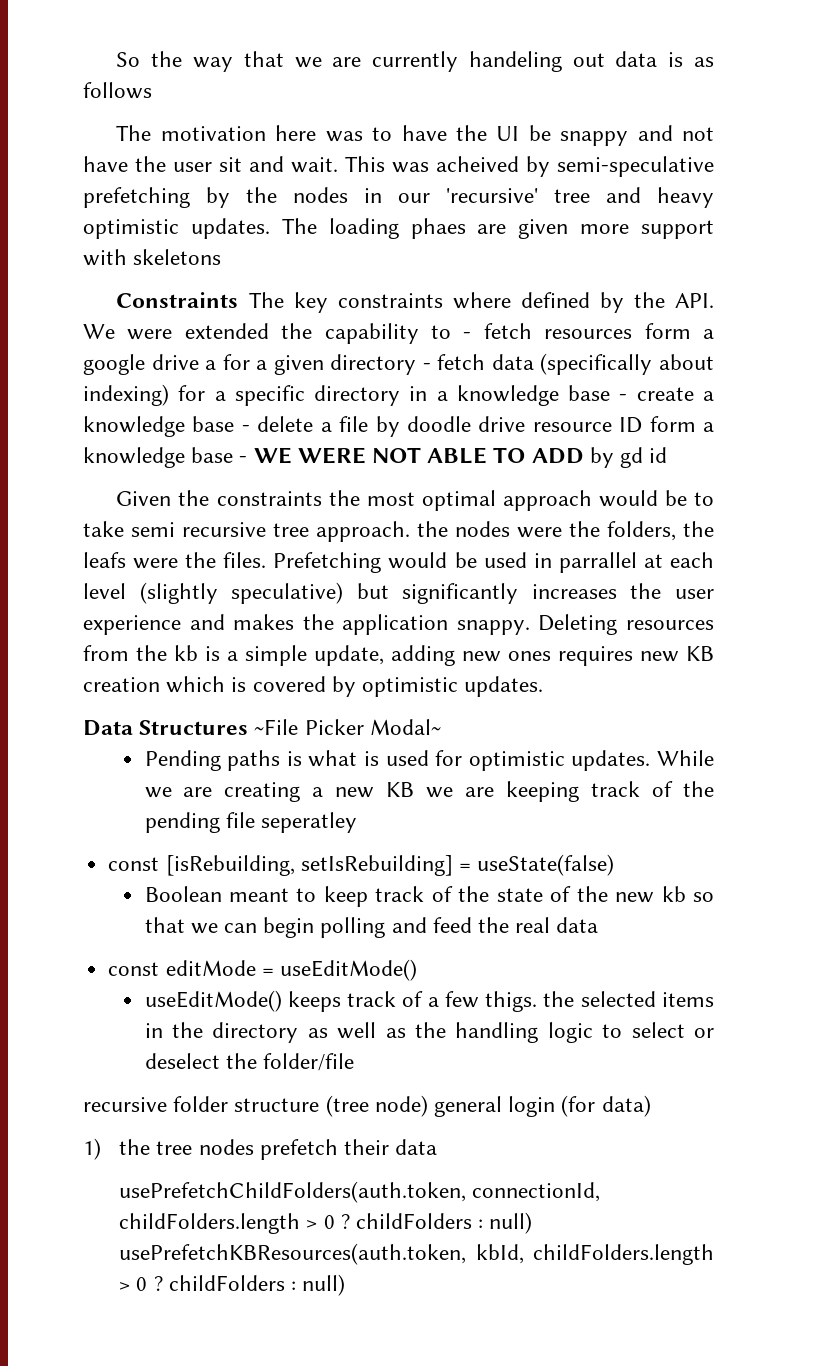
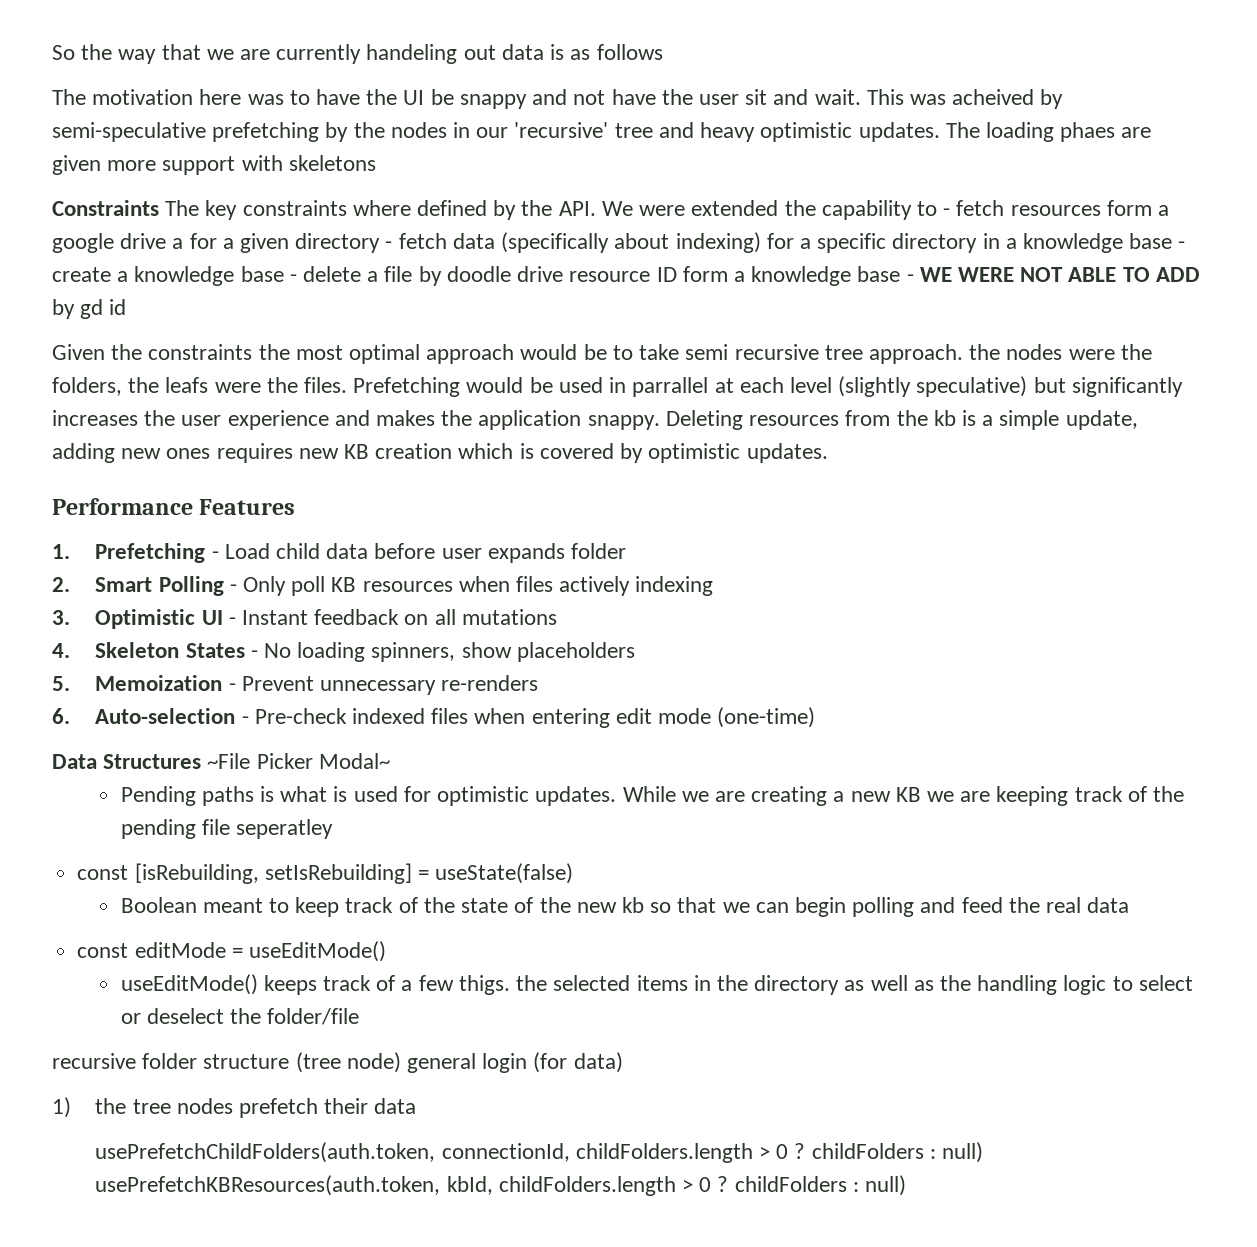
+ Performance Features
+ 1. Prefetching - Load child data before user expands folder
+ 2. Smart Polling - Only poll KB resources when files actively indexing
+ 3. Optimistic UI - Instant feedback on all mutations
+ 4. Skeleton States - No loading spinners, show placeholders
+ 5. Memoization - Prevent unnecessary re-renders
+ 6. Auto-selection - Pre-check indexed files when entering edit mode (one-time)

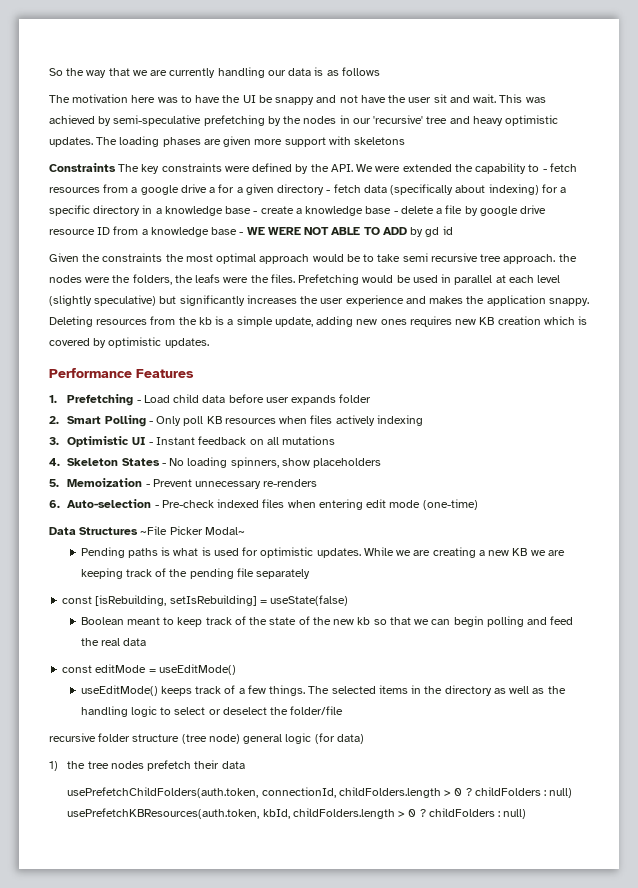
- So the way that we are currently handeling out data is as follows
+ So the way that we are currently handling our data is as follows
- This was acheived by semi-speculative prefetching by the nodes in our 'recursive' tree and heavy optimistic updates.
+ This was achieved by semi-speculative prefetching by the nodes in our 'recursive' tree and heavy optimistic updates.
- The loading phaes are given more support with skeletons
+ The loading phases are given more support with skeletons
- Constraints The key constraints where defined by the API. We were extended the capability to - fetch resources form a google drive a for a given directory - fetch data (specifically about indexing) for a specific directory in a knowledge base - create a knowledge base - delete a file by doodle drive resource ID form a knowledge base - WE WERE NOT ABLE TO ADD by gd id
+ Constraints The key constraints were defined by the API. We were extended the capability to - fetch resources from a google drive a for a given directory - fetch data (specifically about indexing) for a specific directory in a knowledge base - create a knowledge base - delete a file by google drive resource ID from a knowledge base - WE WERE NOT ABLE TO ADD by gd id
- Prefetching would be used in parrallel at each level (slightly speculative) but significantly increases the user experience and makes the application snappy.
+ Prefetching would be used in parallel at each level (slightly speculative) but significantly increases the user experience and makes the application snappy.
- While we are creating a new KB we are keeping track of the pending file seperatley
+ While we are creating a new KB we are keeping track of the pending file separately
- useEditMode() keeps track of a few thigs. the selected items in the directory as well as the handling logic to select or deselect the folder/file
+ useEditMode() keeps track of a few things. The selected items in the directory as well as the handling logic to select or deselect the folder/file
- recursive folder structure (tree node) general login (for data)
+ recursive folder structure (tree node) general logic (for data)

